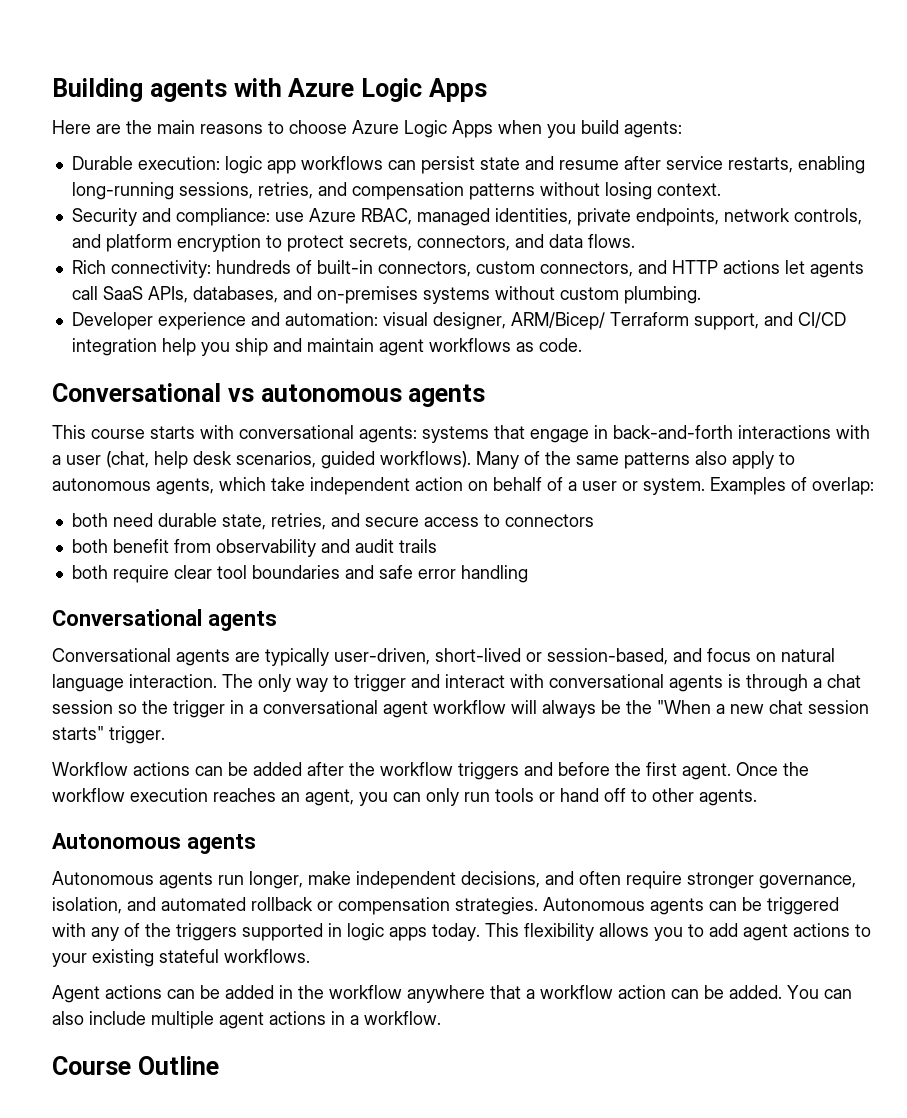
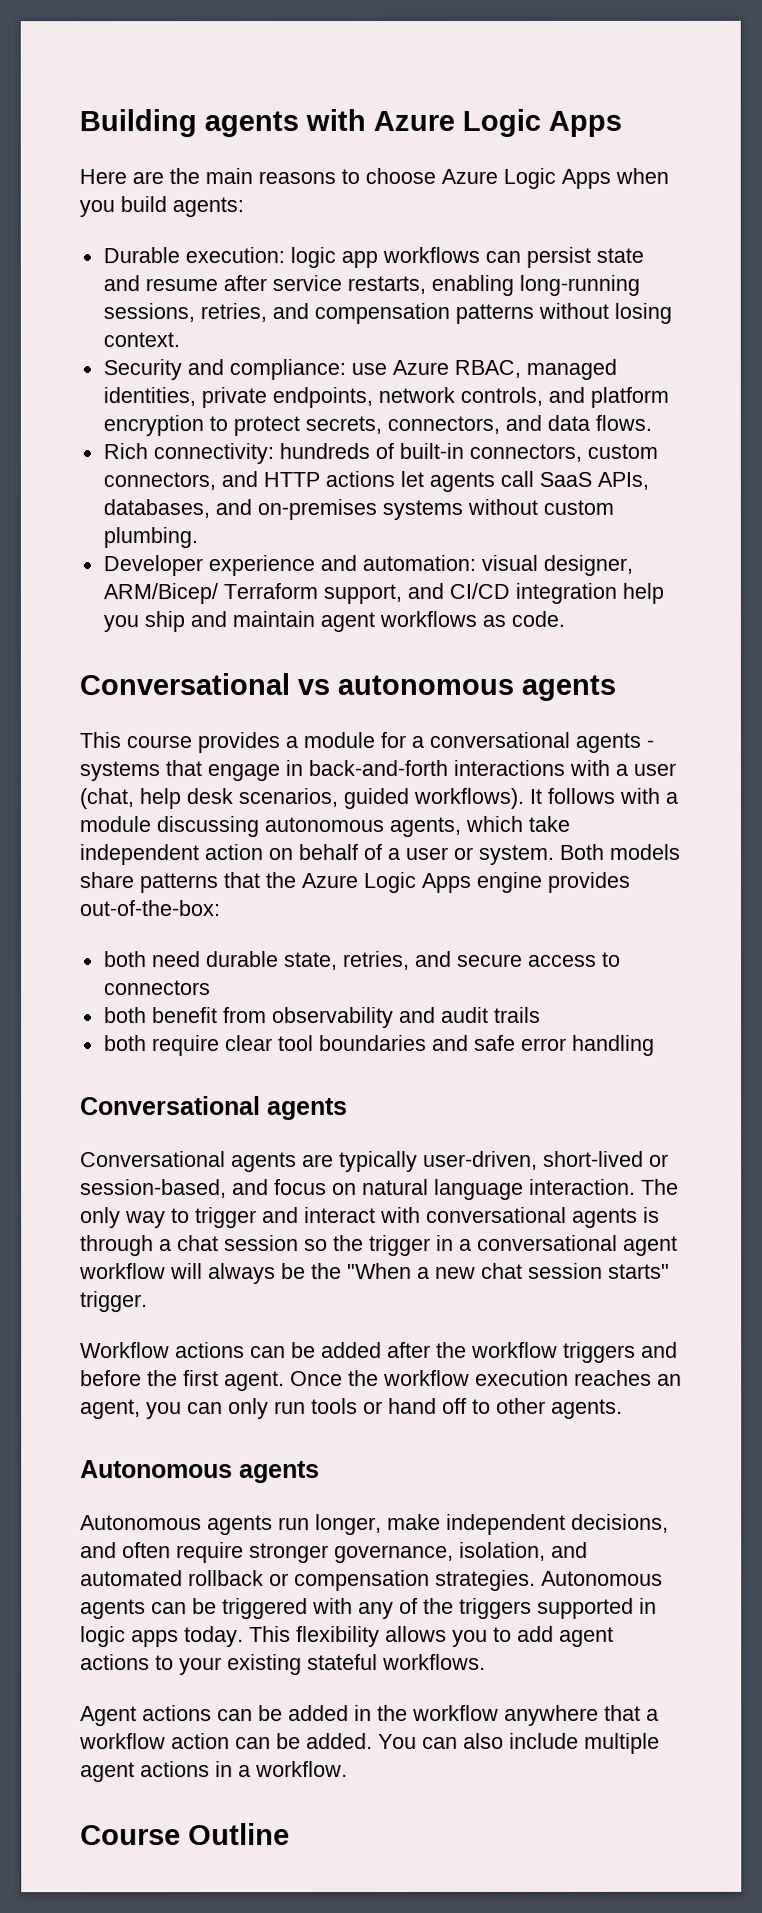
- This course starts with conversational agents: systems that engage in back-and-forth interactions with a user (chat, help desk scenarios, guided workflows).
+ This course provides a module for a conversational agents - systems that engage in back-and-forth interactions with a user (chat, help desk scenarios, guided workflows).
- Many of the same patterns also apply to autonomous agents, which take independent action on behalf of a user or system.
+ It follows with a module discussing autonomous agents, which take independent action on behalf of a user or system.
- Examples of overlap:
+ Both models share patterns that the Azure Logic Apps engine provides out-of-the-box:

